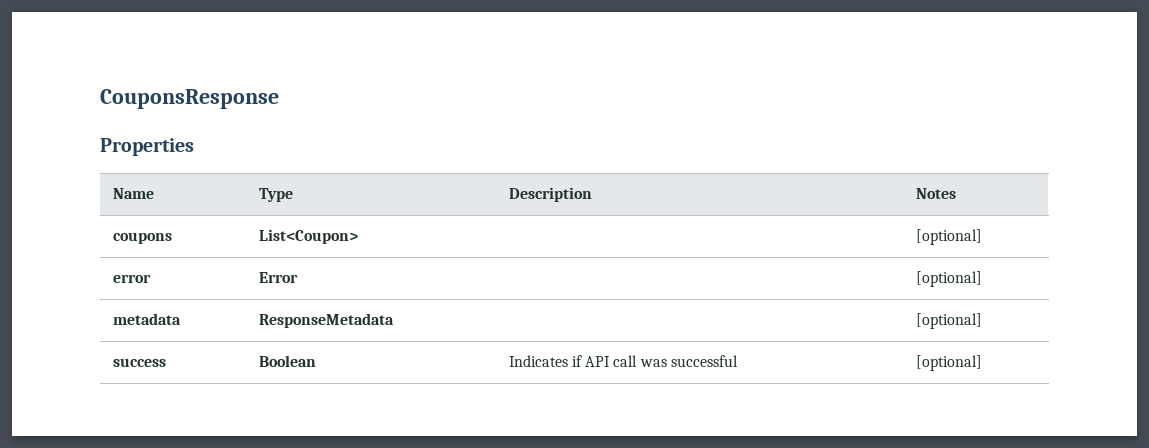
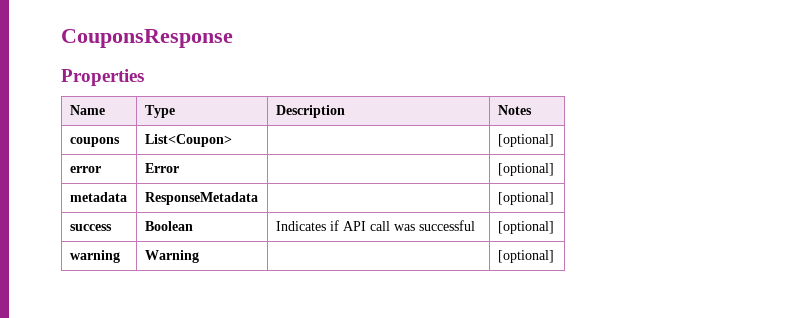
+ warning | Warning | | [optional]

